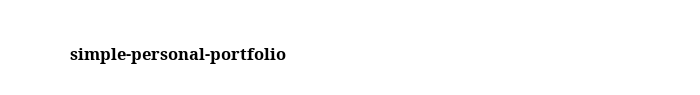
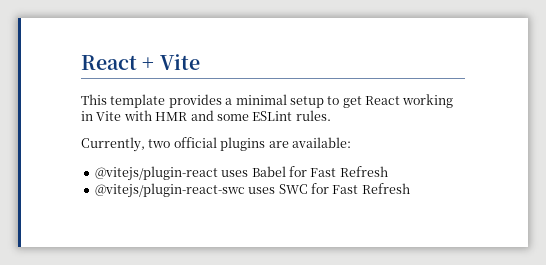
- simple-personal-portfolio
+ React + Vite
+ This template provides a minimal setup to get React working in Vite with HMR and some ESLint rules.
+ Currently, two official plugins are available:
+ @vitejs/plugin-react uses Babel for Fast Refresh
+ @vitejs/plugin-react-swc uses SWC for Fast Refresh

